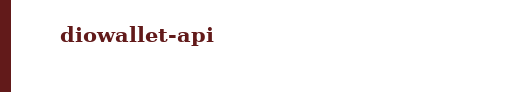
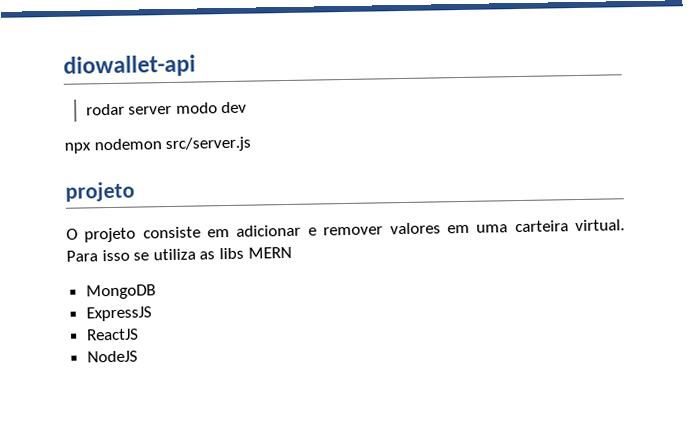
+ rodar server modo dev
+ npx nodemon src/server.js
+ projeto
+ O projeto consiste em adicionar e remover valores em uma carteira virtual. Para isso se utiliza as libs MERN
+ MongoDB
+ ExpressJS
+ ReactJS
+ NodeJS

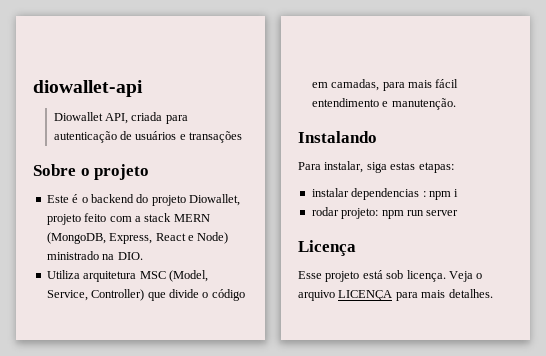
- rodar server modo dev
- npx nodemon src/server.js
- projeto
- O projeto consiste em adicionar e remover valores em uma carteira virtual. Para isso se utiliza as libs MERN
- MongoDB
- ExpressJS
- ReactJS
- NodeJS
+ Diowallet API, criada para autenticação de usuários e transações
+ Sobre o projeto
+ Este é o backend do projeto Diowallet, projeto feito com a stack MERN (MongoDB, Express, React e Node) ministrado na DIO.
+ Utiliza arquitetura MSC (Model, Service, Controller) que divide o código em camadas, para mais fácil entendimento e manutenção.
+ Instalando
+ Para instalar, siga estas etapas:
+ instalar dependencias : npm i
+ rodar projeto: npm run server
+ Licença
+ Esse projeto está sob licença. Veja o arquivo LICENÇA para mais detalhes.

